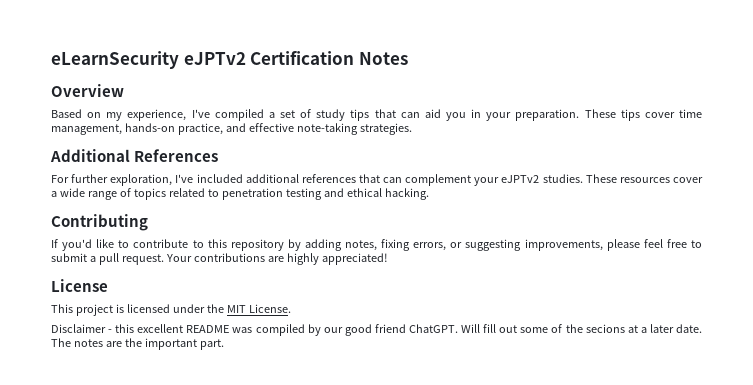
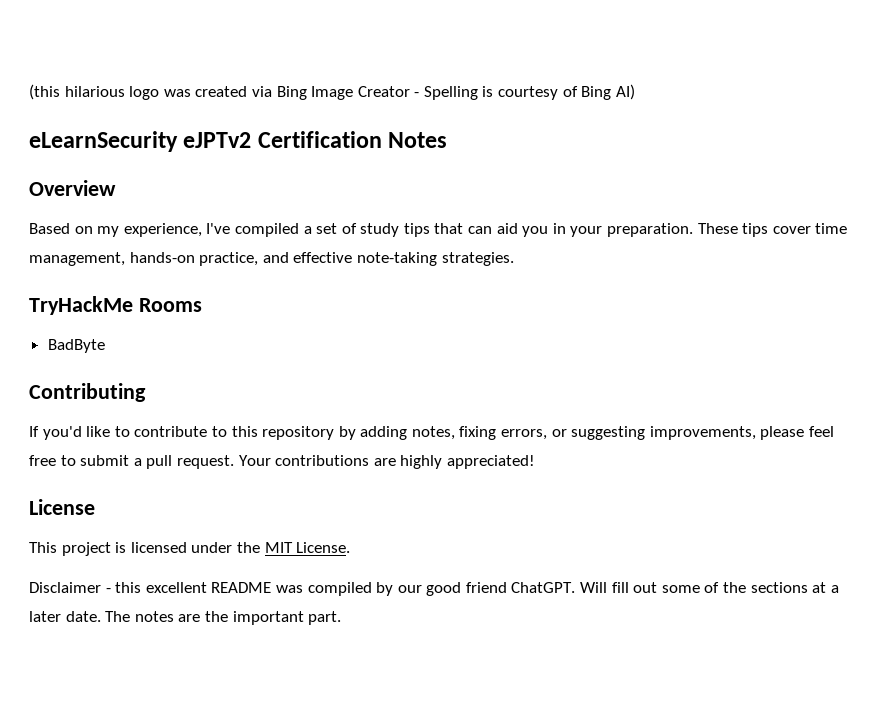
+ (this hilarious logo was created via Bing Image Creator - Spelling is courtesy of Bing AI)
- Additional References
- For further exploration, I've included additional references that can complement your eJPTv2 studies. These resources cover a wide range of topics related to penetration testing and ethical hacking.
+ TryHackMe Rooms
+ BadByte
- Will fill out some of the secions at a later date.
+ Will fill out some of the sections at a later date.

